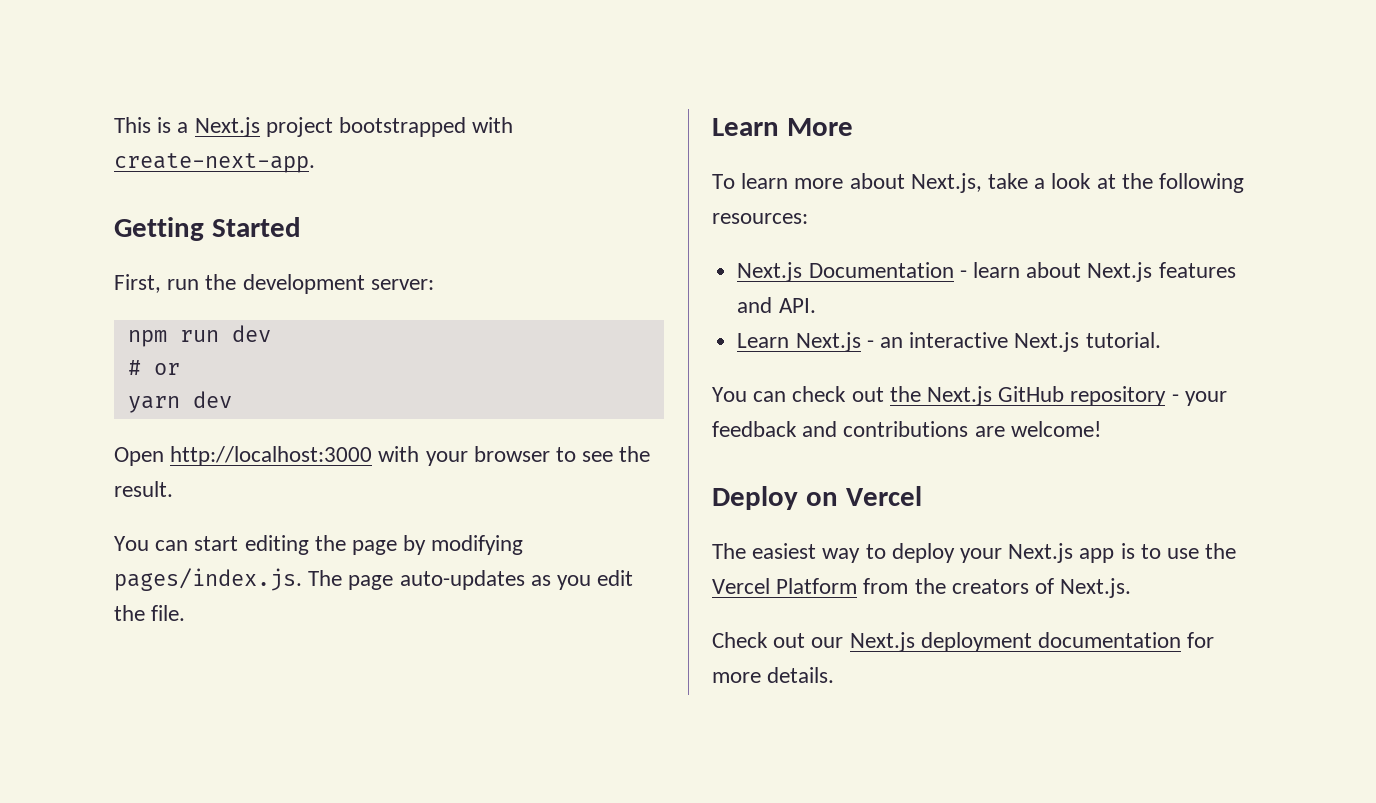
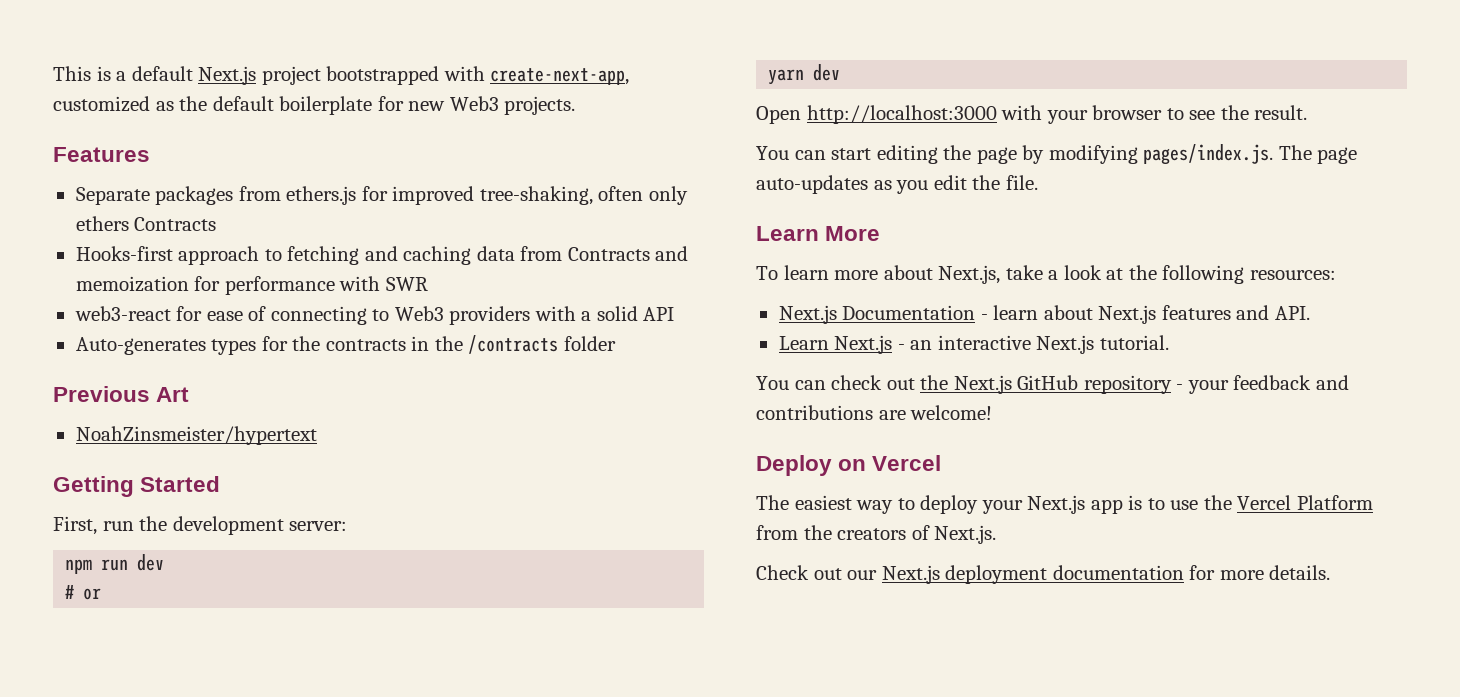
- This is a Next.js project bootstrapped with create-next-app.
+ This is a default Next.js project bootstrapped with create-next-app, customized as the default boilerplate for new Web3 projects.
+ Features
+ Separate packages from ethers.js for improved tree-shaking, often only ethers Contracts
+ Hooks-first approach to fetching and caching data from Contracts and memoization for performance with SWR
+ web3-react for ease of connecting to Web3 providers with a solid API
+ Auto-generates types for the contracts in the /contracts folder
+ Previous Art
+ NoahZinsmeister/hypertext

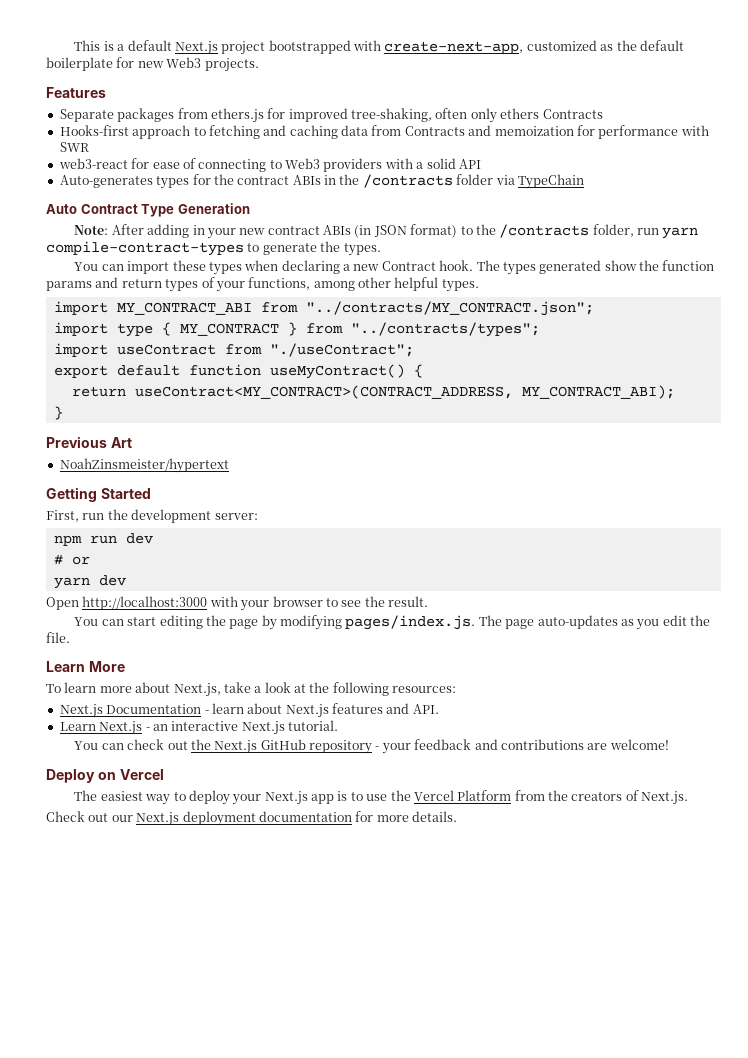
- Auto-generates types for the contracts in the /contracts folder
+ Auto-generates types for the contract ABIs in the /contracts folder via TypeChain
+ Auto Contract Type Generation
+ Note: After adding in your new contract ABIs (in JSON format) to the /contracts folder, run yarn compile-contract-types to generate the types.
+ You can import these types when declaring a new Contract hook. The types generated show the function params and return types of your functions, among other helpful types.
+ import MY_CONTRACT_ABI from "../contracts/MY_CONTRACT.json";
+ import type { MY_CONTRACT } from "../contracts/types";
+ import useContract from "./useContract";
+ export default function useMyContract() {
+ return useContract<MY_CONTRACT>(CONTRACT_ADDRESS, MY_CONTRACT_ABI);
+ }

